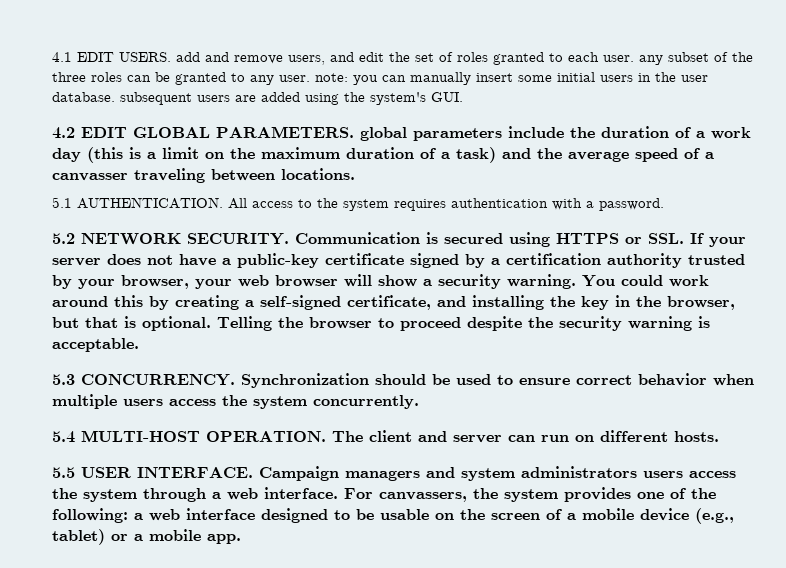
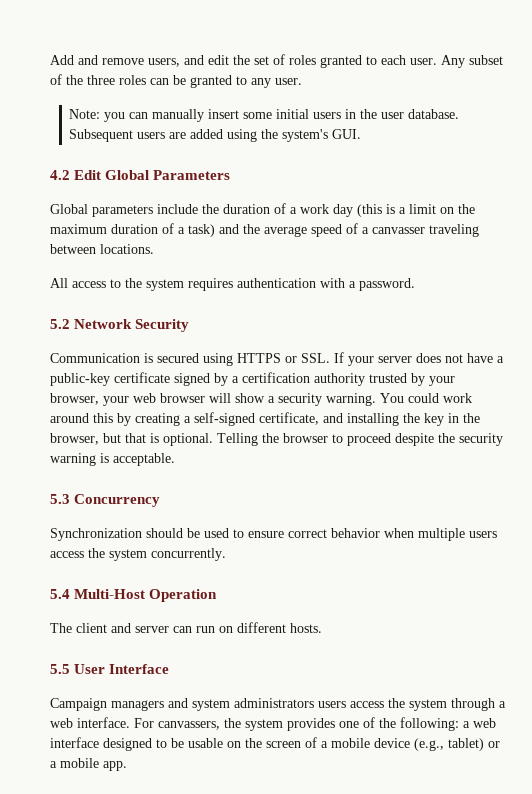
- 4.1 EDIT USERS. add and remove users, and edit the set of roles granted to each user. any subset of the three roles can be granted to any user. note: you can manually insert some initial users in the user database. subsequent users are added using the system's GUI.
+ Add and remove users, and edit the set of roles granted to each user. Any subset of the three roles can be granted to any user.
+ Note: you can manually insert some initial users in the user database. Subsequent users are added using the system's GUI.
- 4.2 EDIT GLOBAL PARAMETERS. global parameters include the duration of a work day (this is a limit on the maximum duration of a task) and the average speed of a canvasser traveling between locations.
+ 4.2 Edit Global Parameters
+ Global parameters include the duration of a work day (this is a limit on the maximum duration of a task) and the average speed of a canvasser traveling between locations.
- 5.1 AUTHENTICATION.
- 5.2 NETWORK SECURITY. Communication is secured using HTTPS or SSL. If your server does not have a public-key certificate signed by a certification authority trusted by your browser, your web browser will show a security warning.
+ 5.2 Network Security
+ Communication is secured using HTTPS or SSL. If your server does not have a public-key certificate signed by a certification authority trusted by your browser, your web browser will show a security warning.
- 5.3 CONCURRENCY. Synchronization should be used to ensure correct behavior when multiple users access the system concurrently.
+ 5.3 Concurrency
+ Synchronization should be used to ensure correct behavior when multiple users access the system concurrently.
- 5.4 MULTI-HOST OPERATION. The client and server can run on different hosts.
+ 5.4 Multi-Host Operation
+ The client and server can run on different hosts.
- 5.5 USER INTERFACE. Campaign managers and system administrators users access the system through a web interface.
+ 5.5 User Interface
+ Campaign managers and system administrators users access the system through a web interface.

